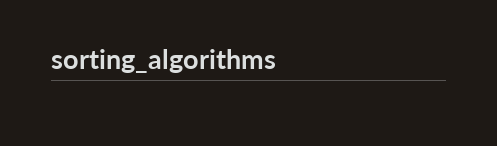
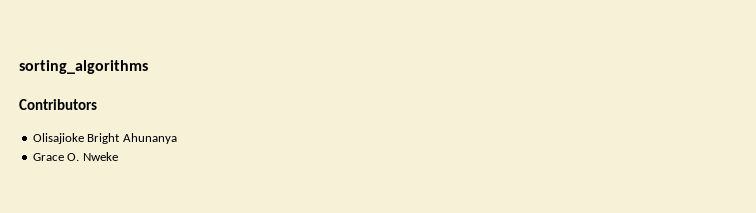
+ Contributors
+ Olisajioke Bright Ahunanya
+ Grace O. Nweke

